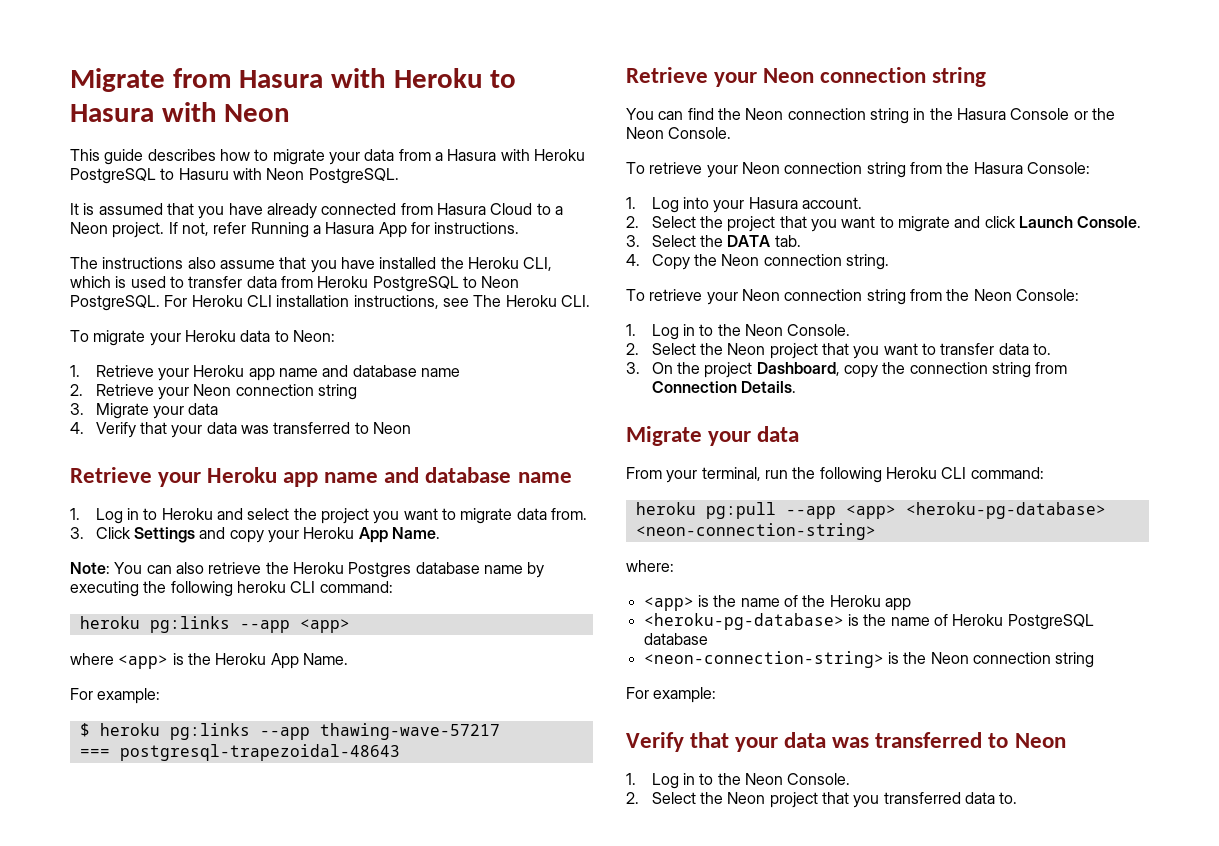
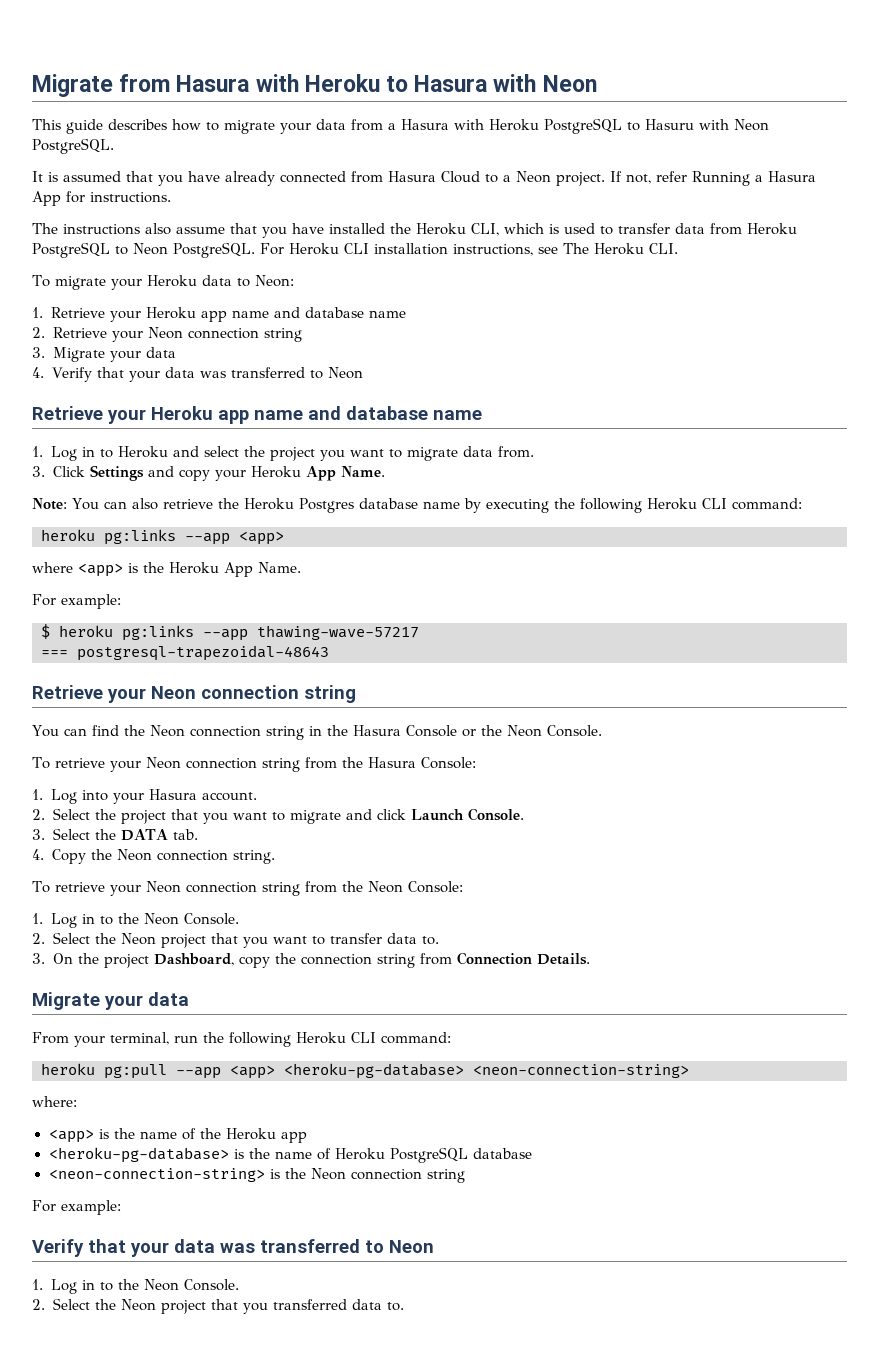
- Note: You can also retrieve the Heroku Postgres database name by executing the following heroku CLI command:
+ Note: You can also retrieve the Heroku Postgres database name by executing the following Heroku CLI command:

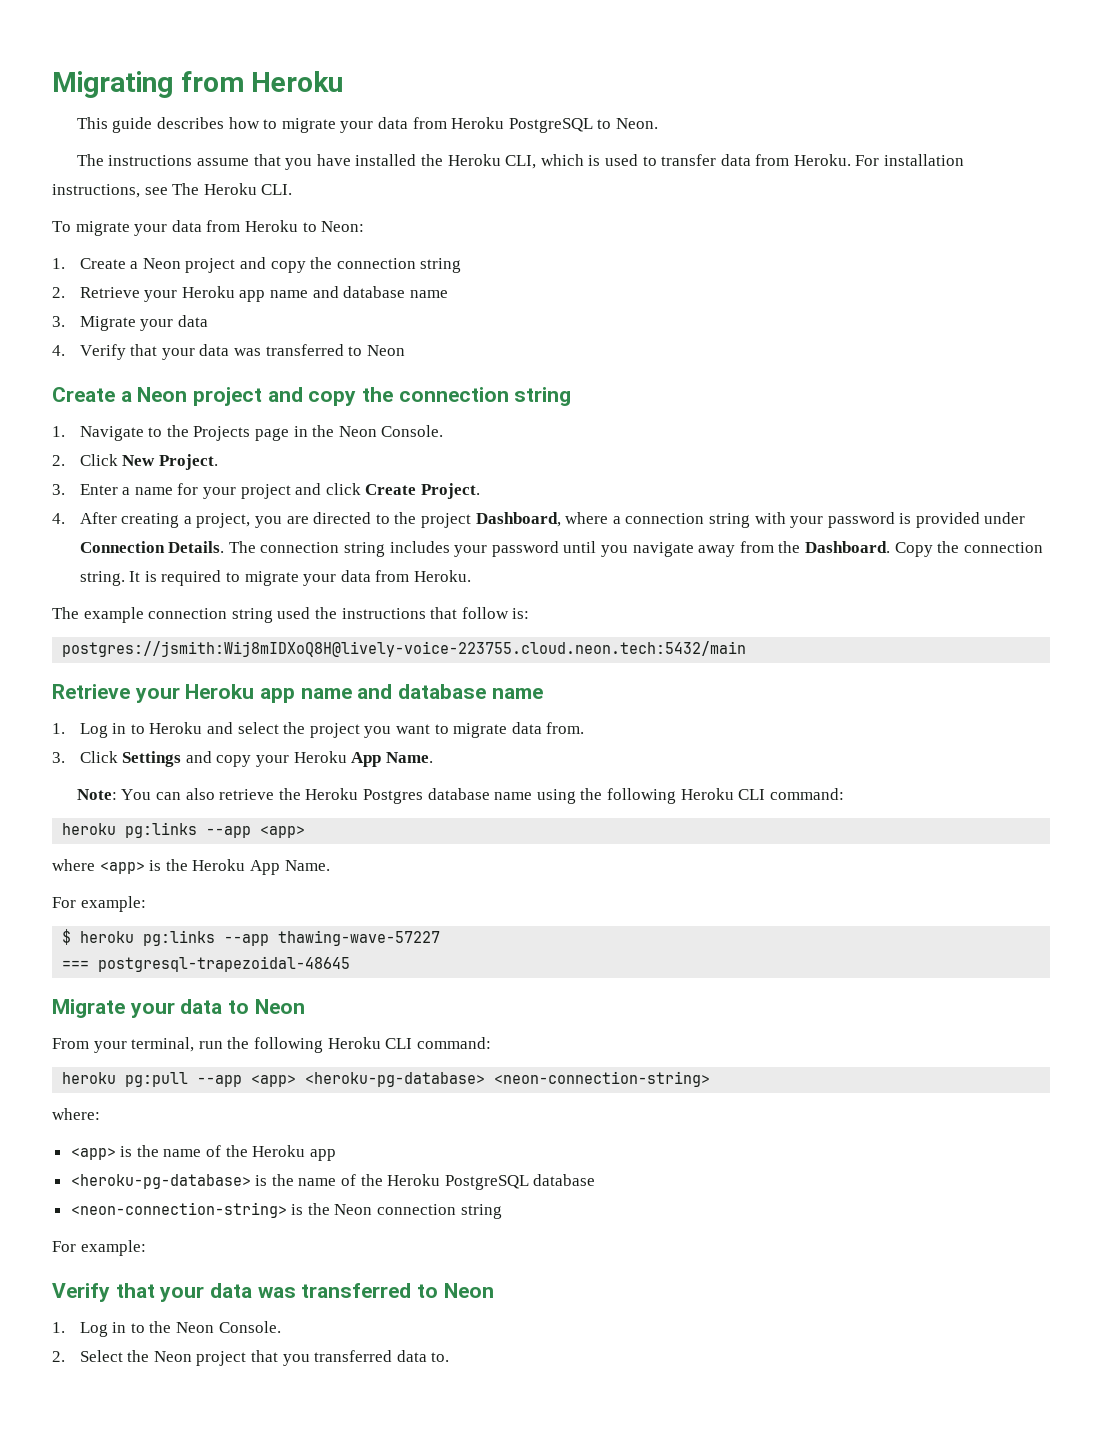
- Migrate from Hasura with Heroku to Hasura with Neon
+ Migrating from Heroku
- This guide describes how to migrate your data from a Hasura with Heroku PostgreSQL to Hasuru with Neon PostgreSQL.
- It is assumed that you have already connected from Hasura Cloud to a Neon project. If not, refer Running a Hasura App for instructions.
+ This guide describes how to migrate your data from Heroku PostgreSQL to Neon.
- The instructions also assume that you have installed the Heroku CLI, which is used to transfer data from Heroku PostgreSQL to Neon PostgreSQL. For Heroku CLI installation instructions, see The Heroku CLI.
+ The instructions assume that you have installed the Heroku CLI, which is used to transfer data from Heroku. For installation instructions, see The Heroku CLI.
- To migrate your Heroku data to Neon:
+ To migrate your data from Heroku to Neon:
- 1. Retrieve your Heroku app name and database name
- 2. Retrieve your Neon connection string
+ 1. Create a Neon project and copy the connection string
+ 2. Retrieve your Heroku app name and database name
  4. Verify that your data was transferred to Neon
+ Create a Neon project and copy the connection string
+ 1. Navigate to the Projects page in the Neon Console.
+ 2. Click New Project.
+ 3. Enter a name for your project and click Create Project.
+ 4. After creating a project, you are directed to the project Dashboard, where a connection string with your password is provided under Connection Details. The connection string includes your password until you navigate away from the Dashboard. Copy the connection string. It is required to migrate your data from Heroku.
+ The example connection string used the instructions that follow is:
+ postgres://jsmith:Wij8mIDXoQ8H@lively-voice-223755.cloud.neon.tech:5432/main
- Note: You can also retrieve the Heroku Postgres database name by executing the following Heroku CLI command:
+ Note: You can also retrieve the Heroku Postgres database name using the following Heroku CLI command:
- $ heroku pg:links --app thawing-wave-57217
+ $ heroku pg:links --app thawing-wave-57227
- === postgresql-trapezoidal-48643
- Retrieve your Neon connection string
- You can find the Neon connection string in the Hasura Console or the Neon Console.
- To retrieve your Neon connection string from the Hasura Console:
- 1. Log into your Hasura account.
- 2. Select the project that you want to migrate and click Launch Console.
- 3. Select the DATA tab.
- 4. Copy the Neon connection string.
- To retrieve your Neon connection string from the Neon Console:
- 1. Log in to the Neon Console.
- 2. Select the Neon project that you want to transfer data to.
- 3. On the project Dashboard, copy the connection string from Connection Details.
- Migrate your data
+ === postgresql-trapezoidal-48645
+ Migrate your data to Neon
- <heroku-pg-database> is the name of Heroku PostgreSQL database
+ <heroku-pg-database> is the name of the Heroku PostgreSQL database

